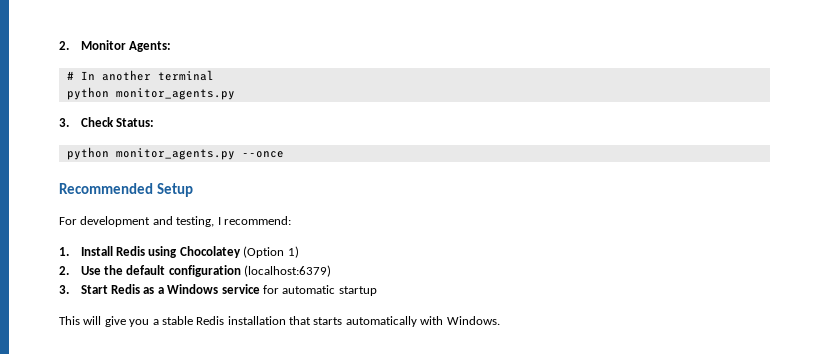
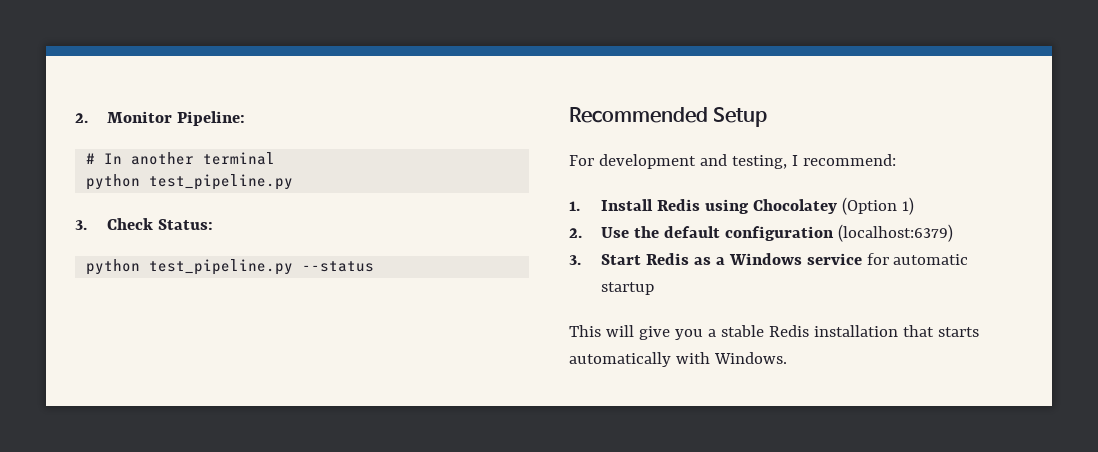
- 2. Monitor Agents:
+ 2. Monitor Pipeline:
  # In another terminal
- python monitor_agents.py
+ python test_pipeline.py
- python monitor_agents.py --once
+ python test_pipeline.py --status

